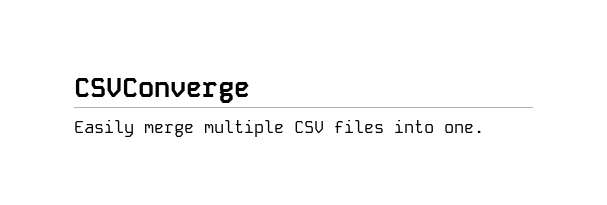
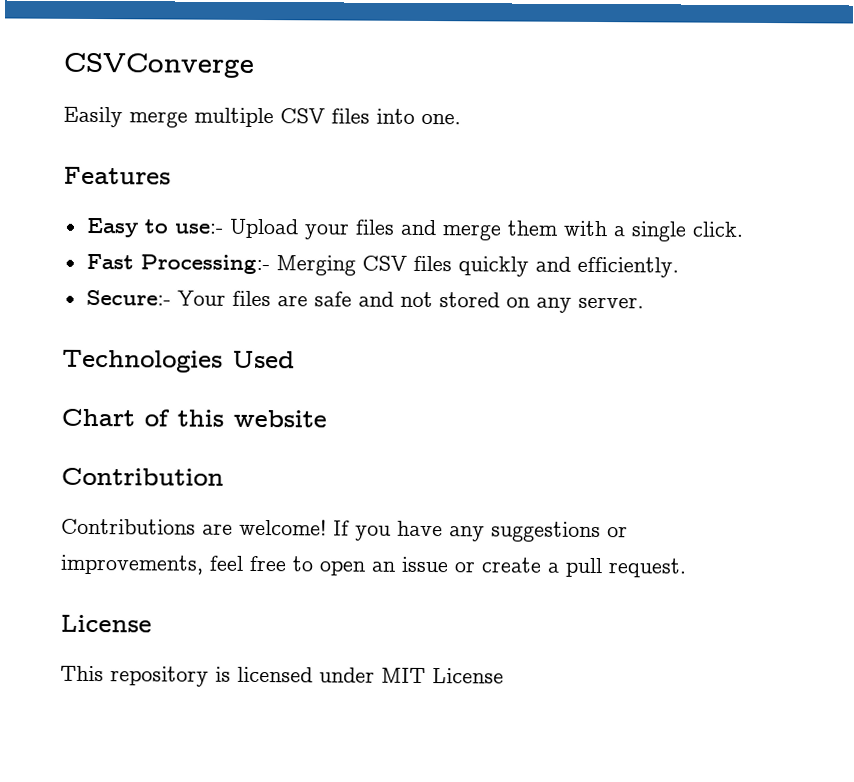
+ Features
+ Easy to use:- Upload your files and merge them with a single click.
+ Fast Processing:- Merging CSV files quickly and efficiently.
+ Secure:- Your files are safe and not stored on any server.
+ Technologies Used
+ Chart of this website
+ Contribution
+ Contributions are welcome! If you have any suggestions or improvements, feel free to open an issue or create a pull request.
+ License
+ This repository is licensed under MIT License

